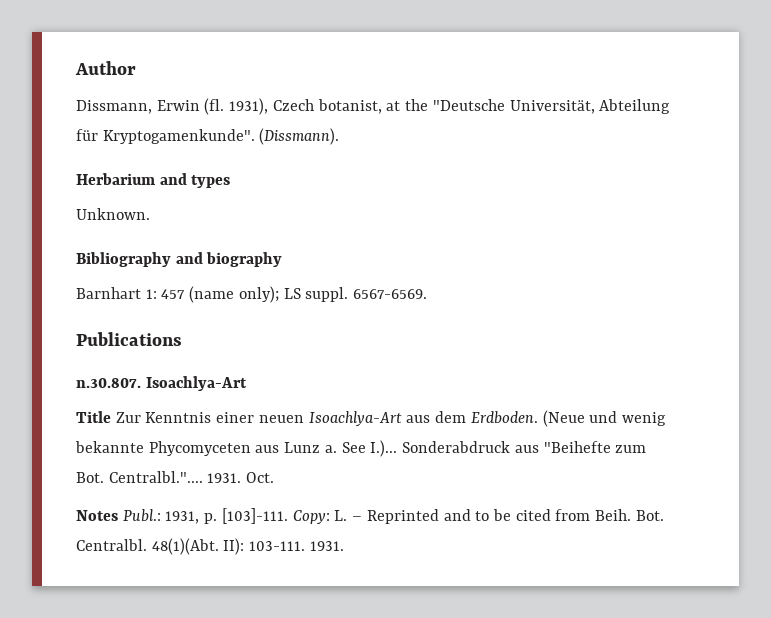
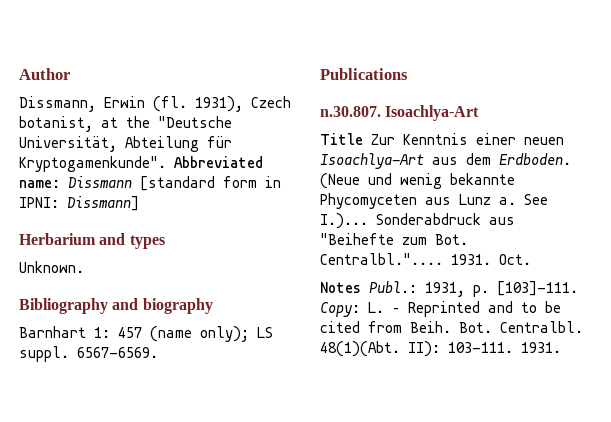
- (Dissmann).
+ Abbreviated name: Dissmann [standard form in IPNI: Dissmann]

